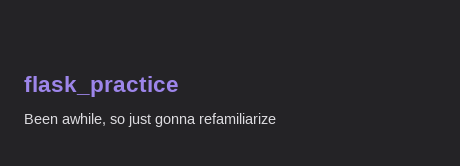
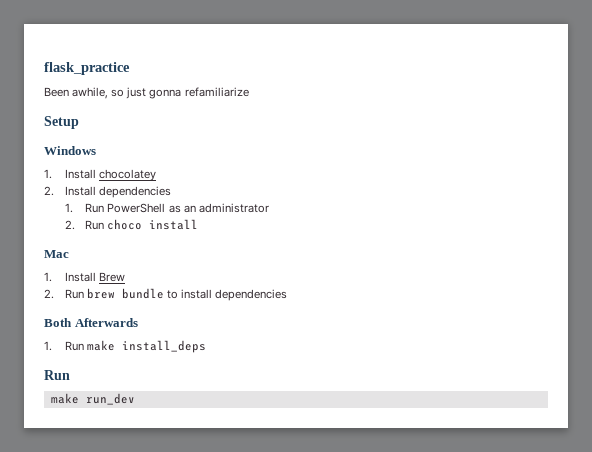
+ Setup
+ Windows
+ 1. Install chocolatey
+ 2. Install dependencies
+ 1. Run PowerShell as an administrator
+ 2. Run choco install
+ Mac
+ 1. Install Brew
+ 2. Run brew bundle to install dependencies
+ Both Afterwards
+ 1. Run make install_deps
+ Run
+ make run_dev

